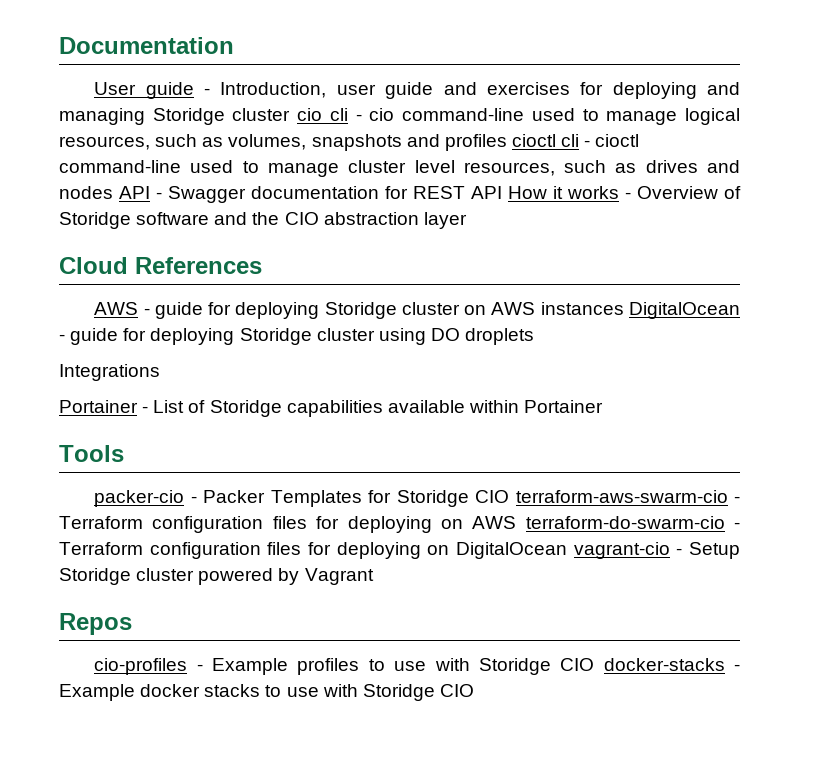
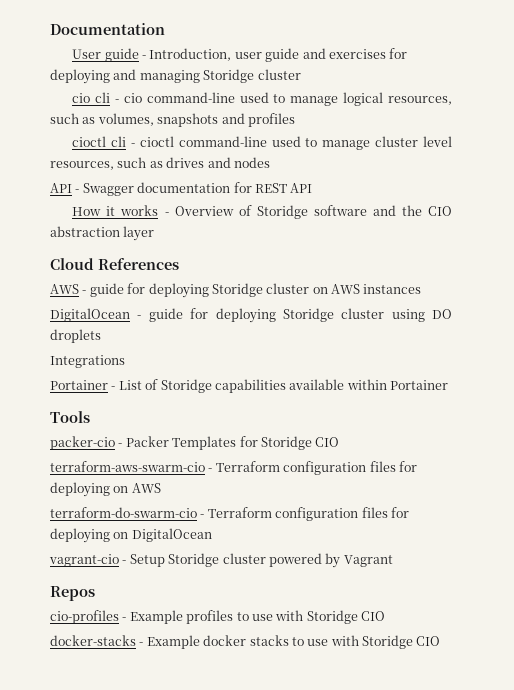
- User guide - Introduction, user guide and exercises for deploying and managing Storidge cluster cio cli - cio command-line used to manage logical resources, such as volumes, snapshots and profiles cioctl cli - cioctl command-line used to manage cluster level resources, such as drives and nodes API - Swagger documentation for REST API How it works - Overview of Storidge software and the CIO abstraction layer
+ User guide - Introduction, user guide and exercises for deploying and managing Storidge cluster
+ cio cli - cio command-line used to manage logical resources, such as volumes, snapshots and profiles
+ cioctl cli - cioctl command-line used to manage cluster level resources, such as drives and nodes
+ API - Swagger documentation for REST API
+ How it works - Overview of Storidge software and the CIO abstraction layer
- AWS - guide for deploying Storidge cluster on AWS instances DigitalOcean - guide for deploying Storidge cluster using DO droplets
+ AWS - guide for deploying Storidge cluster on AWS instances
+ DigitalOcean - guide for deploying Storidge cluster using DO droplets
- packer-cio - Packer Templates for Storidge CIO terraform-aws-swarm-cio - Terraform configuration files for deploying on AWS terraform-do-swarm-cio - Terraform configuration files for deploying on DigitalOcean vagrant-cio - Setup Storidge cluster powered by Vagrant
+ packer-cio - Packer Templates for Storidge CIO
+ terraform-aws-swarm-cio - Terraform configuration files for deploying on AWS
+ terraform-do-swarm-cio - Terraform configuration files for deploying on DigitalOcean
+ vagrant-cio - Setup Storidge cluster powered by Vagrant
- cio-profiles - Example profiles to use with Storidge CIO docker-stacks - Example docker stacks to use with Storidge CIO
+ cio-profiles - Example profiles to use with Storidge CIO
+ docker-stacks - Example docker stacks to use with Storidge CIO

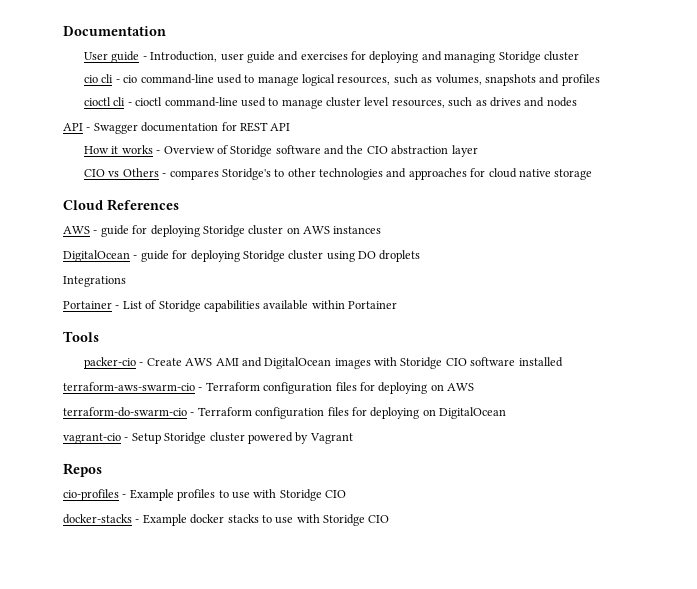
+ CIO vs Others - compares Storidge's to other technologies and approaches for cloud native storage
- packer-cio - Packer Templates for Storidge CIO
+ packer-cio - Create AWS AMI and DigitalOcean images with Storidge CIO software installed

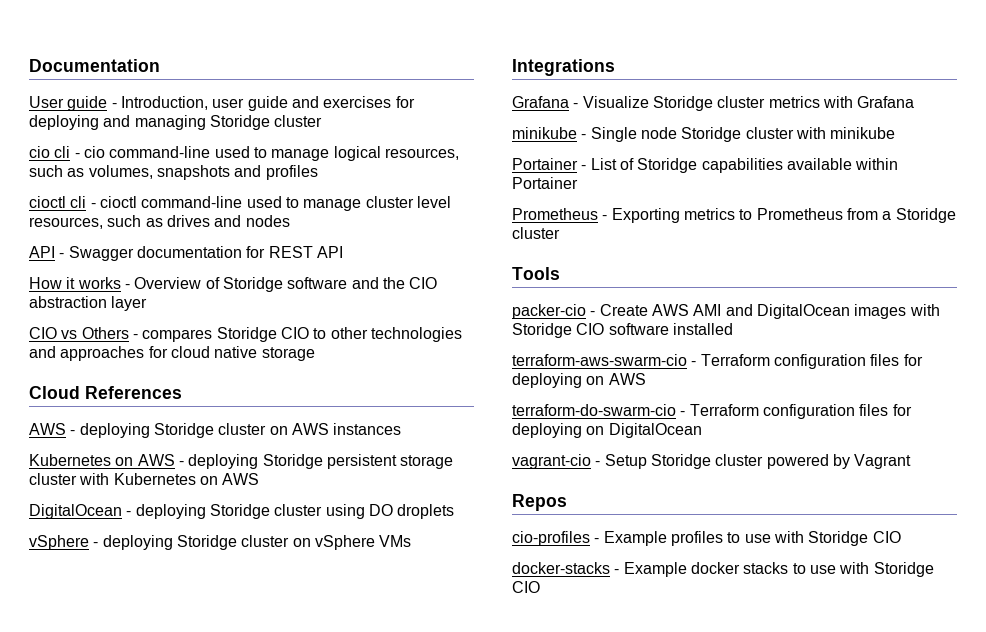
- CIO vs Others - compares Storidge's to other technologies and approaches for cloud native storage
+ CIO vs Others - compares Storidge CIO to other technologies and approaches for cloud native storage
- AWS - guide for deploying Storidge cluster on AWS instances
+ AWS - deploying Storidge cluster on AWS instances
+ Kubernetes on AWS - deploying Storidge persistent storage cluster with Kubernetes on AWS
- DigitalOcean - guide for deploying Storidge cluster using DO droplets
+ DigitalOcean - deploying Storidge cluster using DO droplets
+ vSphere - deploying Storidge cluster on vSphere VMs
  Integrations
+ Grafana - Visualize Storidge cluster metrics with Grafana
+ minikube - Single node Storidge cluster with minikube
+ Prometheus - Exporting metrics to Prometheus from a Storidge cluster

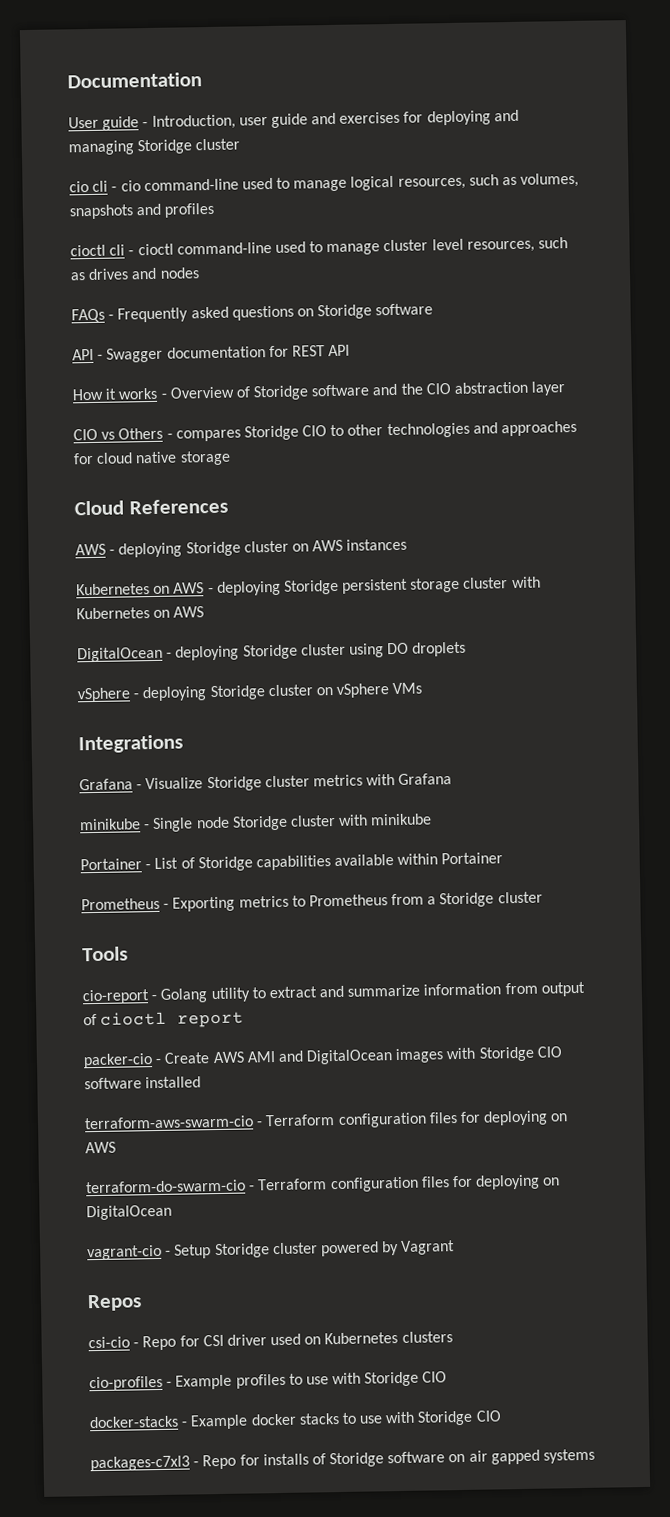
+ FAQs - Frequently asked questions on Storidge software
+ cio-report - Golang utility to extract and summarize information from output of cioctl report
+ csi-cio - Repo for CSI driver used on Kubernetes clusters
+ packages-c7xl3 - Repo for installs of Storidge software on air gapped systems

